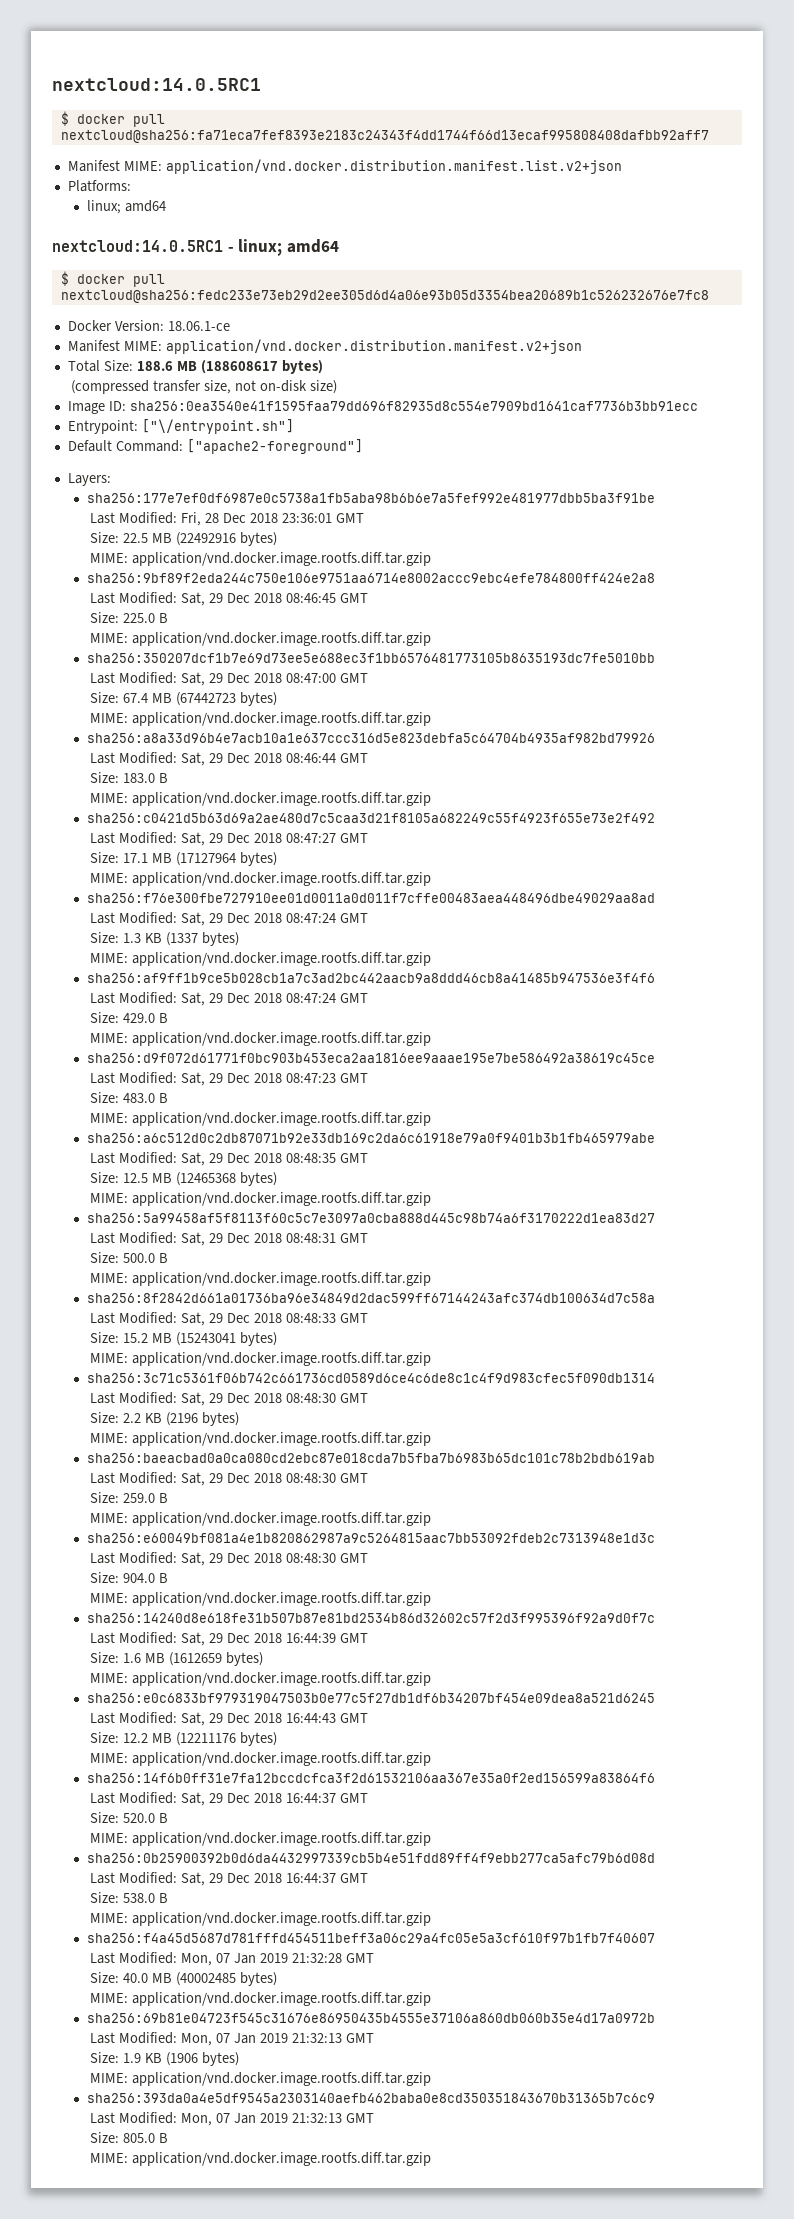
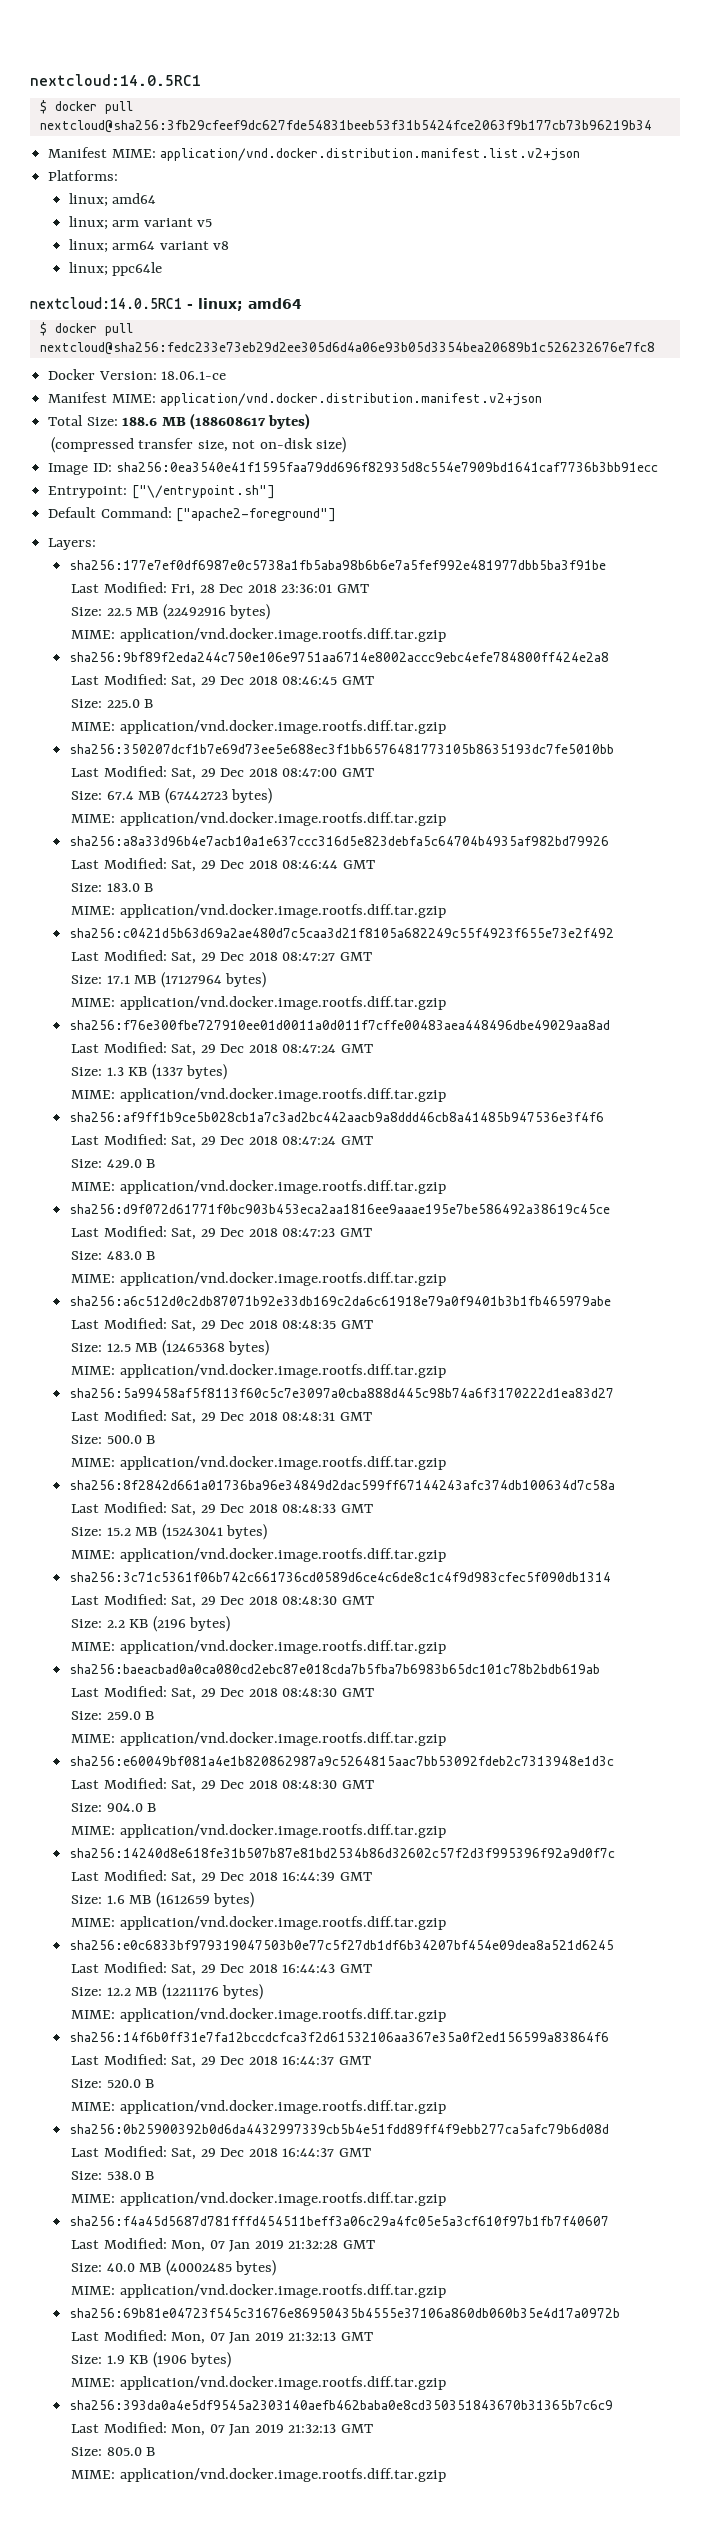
- $ docker pull nextcloud@sha256:fa71eca7fef8393e2183c24343f4dd1744f66d13ecaf995808408dafbb92aff7
+ $ docker pull nextcloud@sha256:3fb29cfeef9dc627fde54831beeb53f31b5424fce2063f9b177cb73b96219b34
+ linux; arm variant v5
+ linux; arm64 variant v8
+ linux; ppc64le

